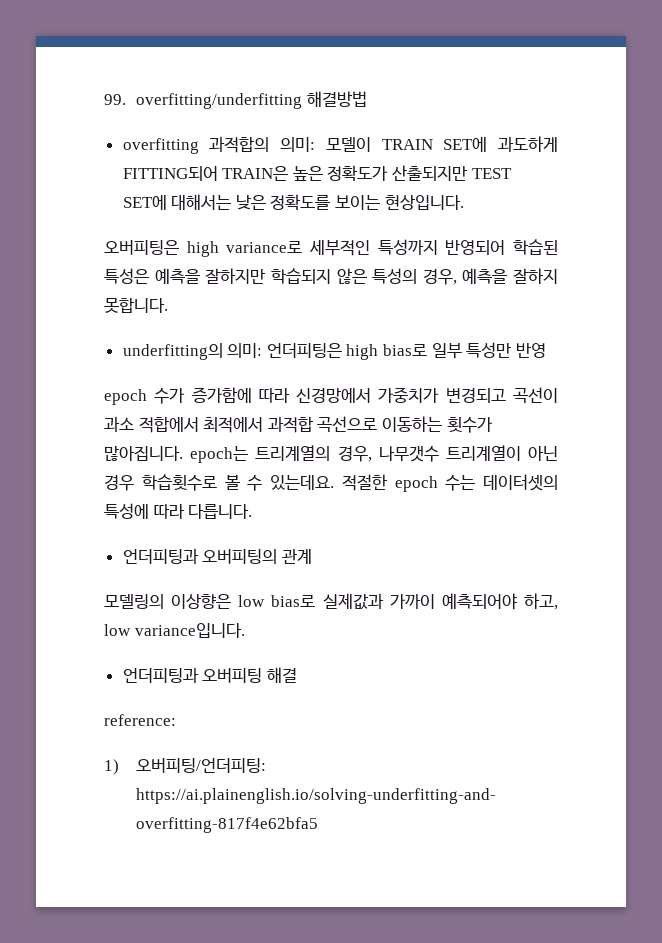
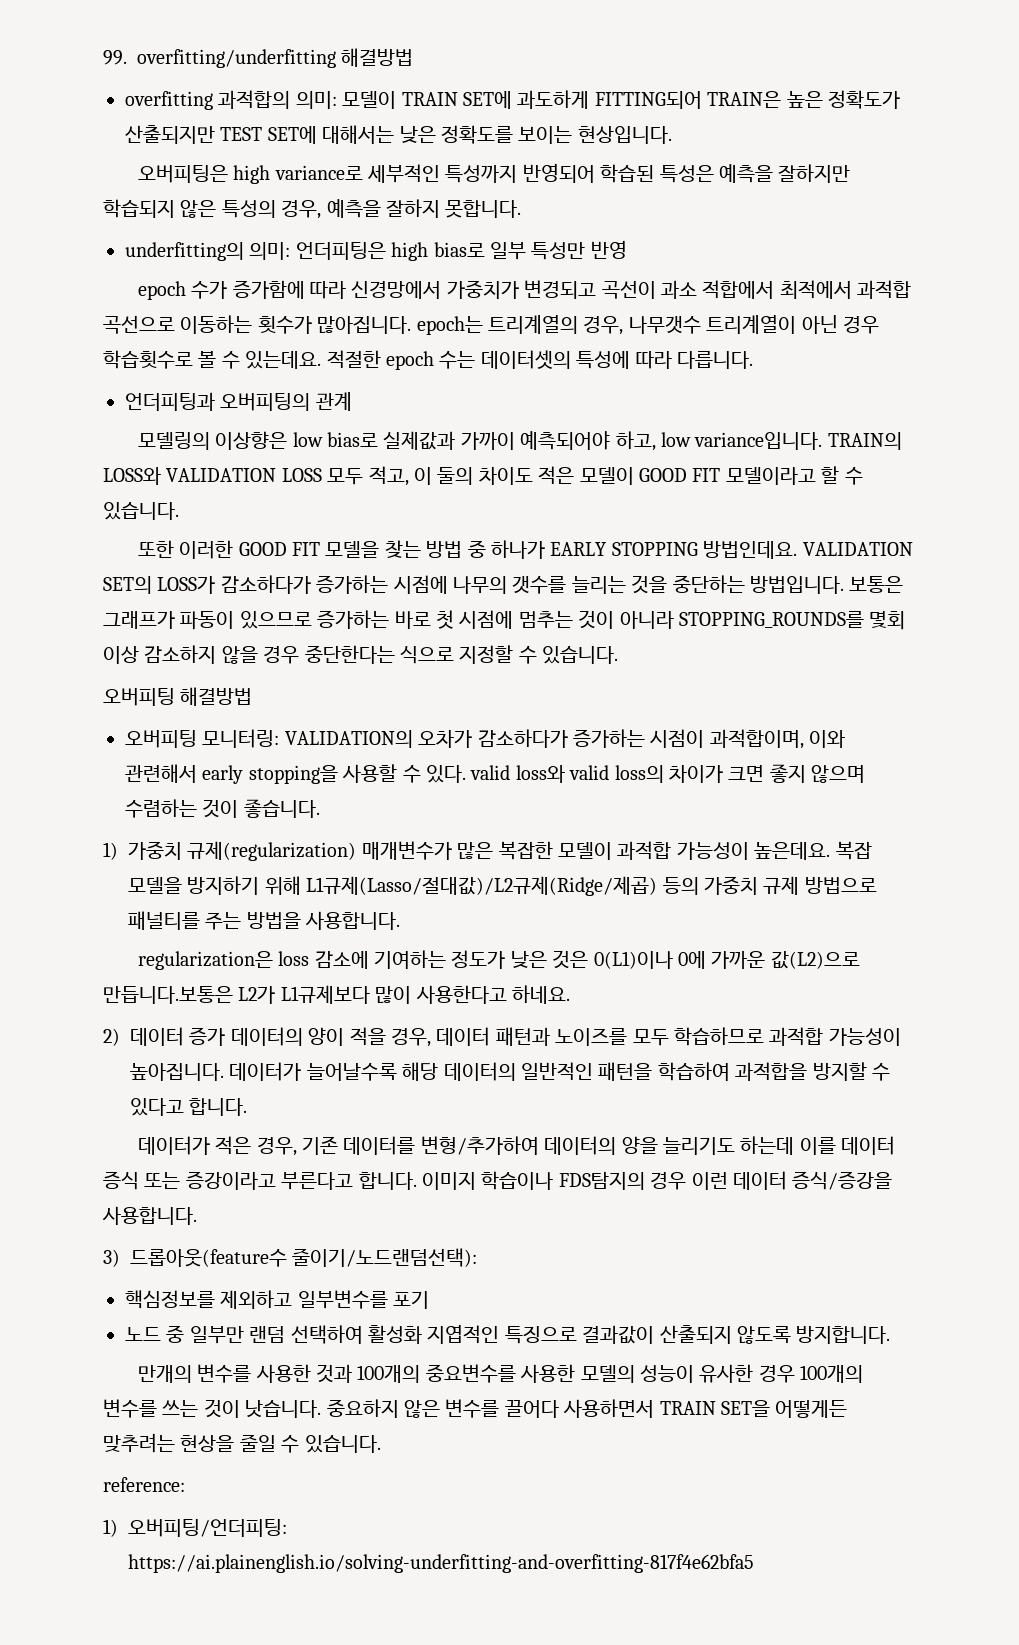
- 모델링의 이상향은 low bias로 실제값과 가까이 예측되어야 하고, low variance입니다.
- 언더피팅과 오버피팅 해결
+ 모델링의 이상향은 low bias로 실제값과 가까이 예측되어야 하고, low variance입니다. TRAIN의 LOSS와 VALIDATION LOSS 모두 적고, 이 둘의 차이도 적은 모델이 GOOD FIT 모델이라고 할 수 있습니다.
+ 또한 이러한 GOOD FIT 모델을 찾는 방법 중 하나가 EARLY STOPPING 방법인데요. VALIDATION SET의 LOSS가 감소하다가 증가하는 시점에 나무의 갯수를 늘리는 것을 중단하는 방법입니다. 보통은 그래프가 파동이 있으므로 증가하는 바로 첫 시점에 멈추는 것이 아니라 STOPPING_ROUNDS를 몇회 이상 감소하지 않을 경우 중단한다는 식으로 지정할 수 있습니다.
+ 오버피팅 해결방법
+ 오버피팅 모니터링: VALIDATION의 오차가 감소하다가 증가하는 시점이 과적합이며, 이와 관련해서 early stopping을 사용할 수 있다. valid loss와 valid loss의 차이가 크면 좋지 않으며 수렴하는 것이 좋습니다.
+ 1) 가중치 규제(regularization) 매개변수가 많은 복잡한 모델이 과적합 가능성이 높은데요. 복잡 모델을 방지하기 위해 L1규제(Lasso/절대값)/L2규제(Ridge/제곱) 등의 가중치 규제 방법으로 패널티를 주는 방법을 사용합니다.
+ regularization은 loss 감소에 기여하는 정도가 낮은 것은 0(L1)이나 0에 가까운 값(L2)으로 만듭니다.보통은 L2가 L1규제보다 많이 사용한다고 하네요.
+ 2) 데이터 증가 데이터의 양이 적을 경우, 데이터 패턴과 노이즈를 모두 학습하므로 과적합 가능성이 높아집니다. 데이터가 늘어날수록 해당 데이터의 일반적인 패턴을 학습하여 과적합을 방지할 수 있다고 합니다.
+ 데이터가 적은 경우, 기존 데이터를 변형/추가하여 데이터의 양을 늘리기도 하는데 이를 데이터 증식 또는 증강이라고 부른다고 합니다. 이미지 학습이나 FDS탐지의 경우 이런 데이터 증식/증강을 사용합니다.
+ 3) 드롭아웃(feature수 줄이기/노드랜덤선택):
+ 핵심정보를 제외하고 일부변수를 포기
+ 노드 중 일부만 랜덤 선택하여 활성화 지엽적인 특징으로 결과값이 산출되지 않도록 방지합니다.
+ 만개의 변수를 사용한 것과 100개의 중요변수를 사용한 모델의 성능이 유사한 경우 100개의 변수를 쓰는 것이 낫습니다. 중요하지 않은 변수를 끌어다 사용하면서 TRAIN SET을 어떻게든 맞추려는 현상을 줄일 수 있습니다.

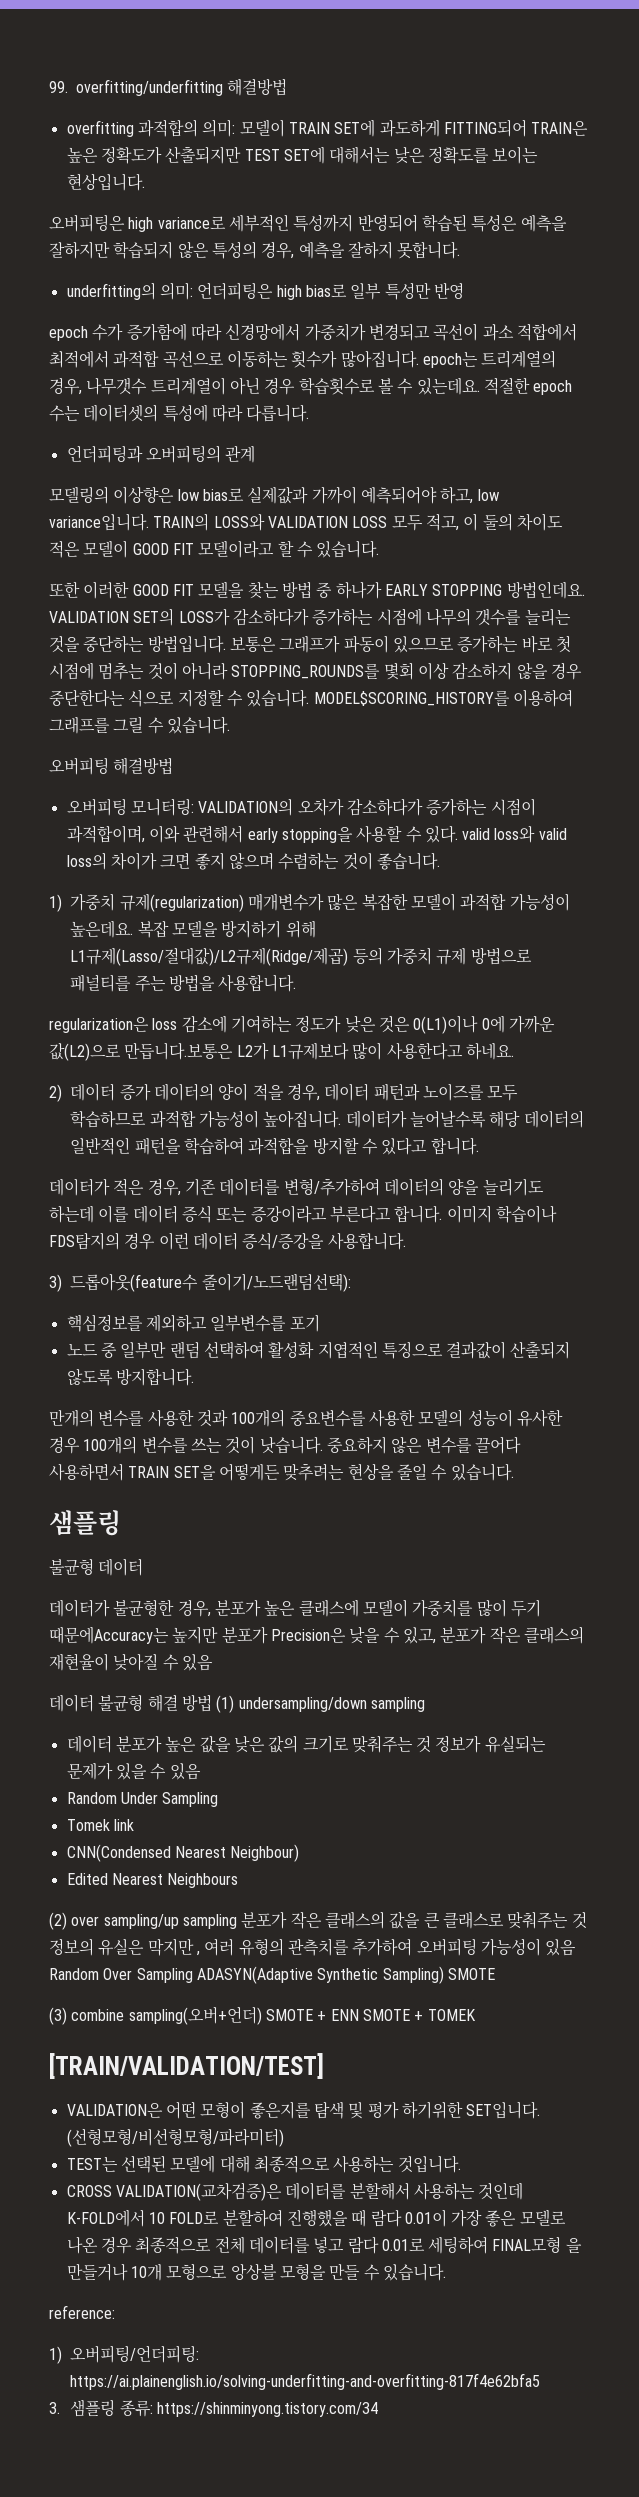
+ MODEL$SCORING_HISTORY를 이용하여 그래프를 그릴 수 있습니다.
  중요하지 않은 변수를 끌어다 사용하면서 TRAIN SET을 어떻게든 맞추려는 현상을 줄일 수 있습니다.
+ 샘플링
+ 불균형 데이터
+ 데이터가 불균형한 경우, 분포가 높은 클래스에 모델이 가중치를 많이 두기 때문에Accuracy는 높지만 분포가 Precision은 낮을 수 있고, 분포가 작은 클래스의 재현율이 낮아질 수 있음
+ 데이터 불균형 해결 방법 (1) undersampling/down sampling
+ 데이터 분포가 높은 값을 낮은 값의 크기로 맞춰주는 것 정보가 유실되는 문제가 있을 수 있음
+ Random Under Sampling
+ Tomek link
+ CNN(Condensed Nearest Neighbour)
+ Edited Nearest Neighbours
+ (2) over sampling/up sampling 분포가 작은 클래스의 값을 큰 클래스로 맞춰주는 것 정보의 유실은 막지만 , 여러 유형의 관측치를 추가하여 오버피팅 가능성이 있음 Random Over Sampling ADASYN(Adaptive Synthetic Sampling) SMOTE
+ (3) combine sampling(오버+언더) SMOTE + ENN SMOTE + TOMEK
+ [TRAIN/VALIDATION/TEST]
+ VALIDATION은 어떤 모형이 좋은지를 탐색 및 평가 하기위한 SET입니다. (선형모형/비선형모형/파라미터)
+ TEST는 선택된 모델에 대해 최종적으로 사용하는 것입니다.
+ CROSS VALIDATION(교차검증)은 데이터를 분할해서 사용하는 것인데 K-FOLD에서 10 FOLD로 분할하여 진행했을 때 람다 0.01이 가장 좋은 모델로 나온 경우 최종적으로 전체 데이터를 넣고 람다 0.01로 세팅하여 FINAL모형 을 만들거나 10개 모형으로 앙상블 모형을 만들 수 있습니다.
+ 3. 샘플링 종류: https://shinminyong.tistory.com/34

